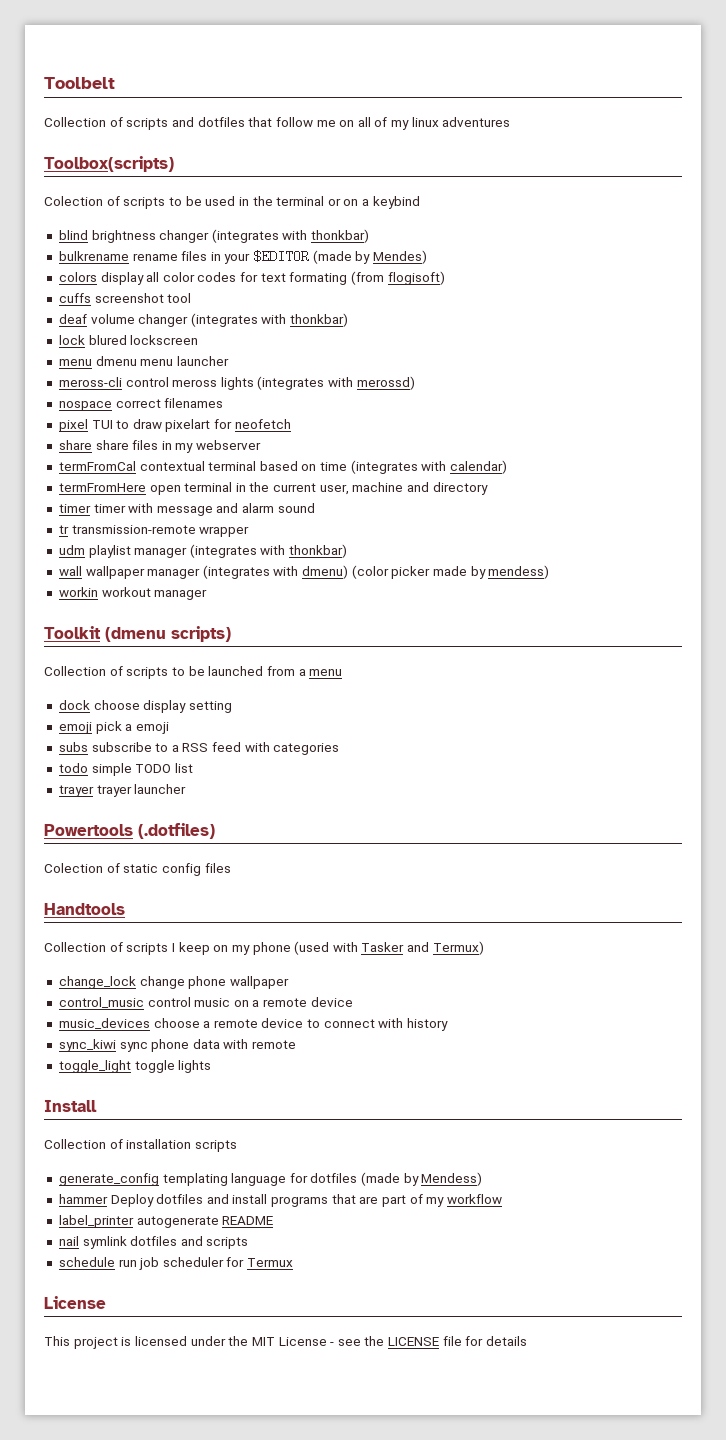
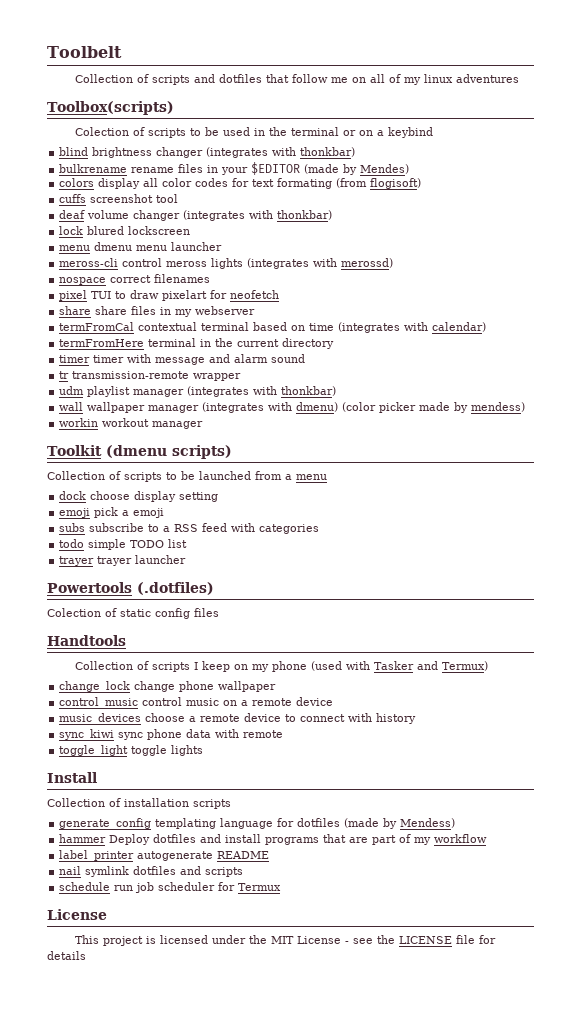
- termFromHere open terminal in the current user, machine and directory
+ termFromHere terminal in the current directory

